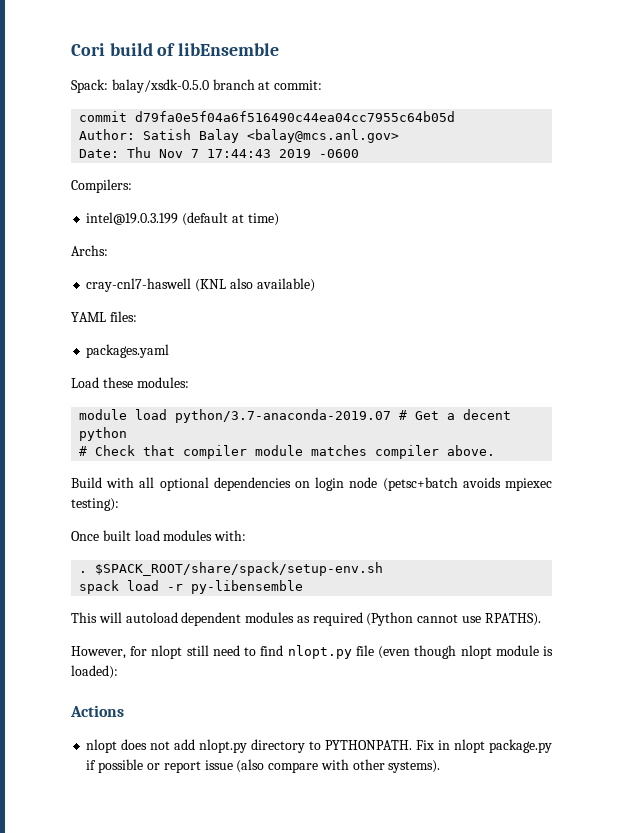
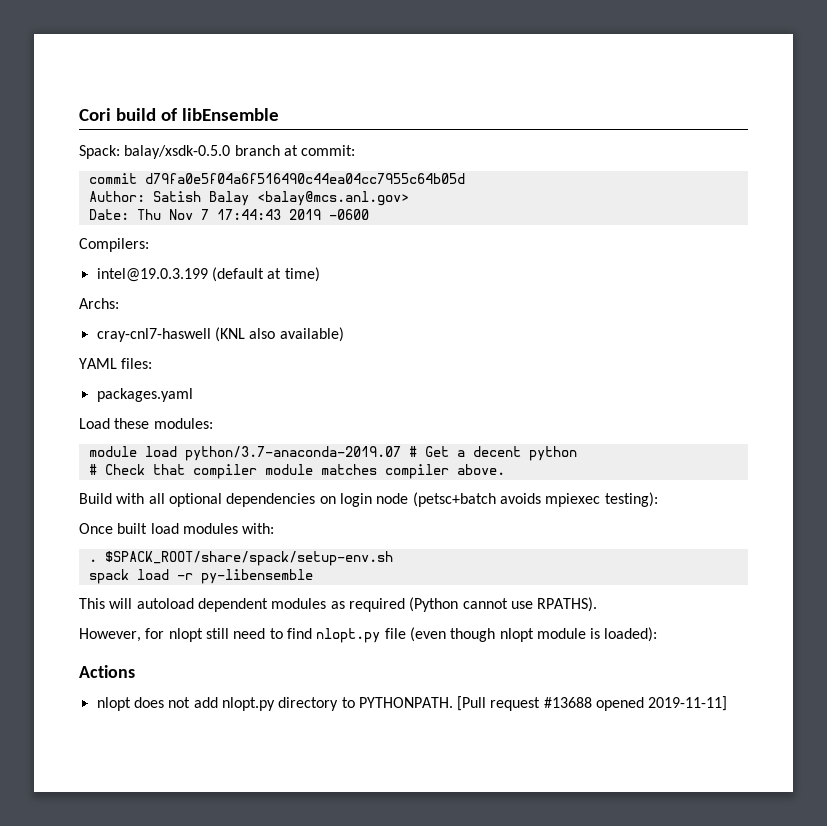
- Fix in nlopt package.py if possible or report issue (also compare with other systems).
+ [Pull request #13688 opened 2019-11-11]

